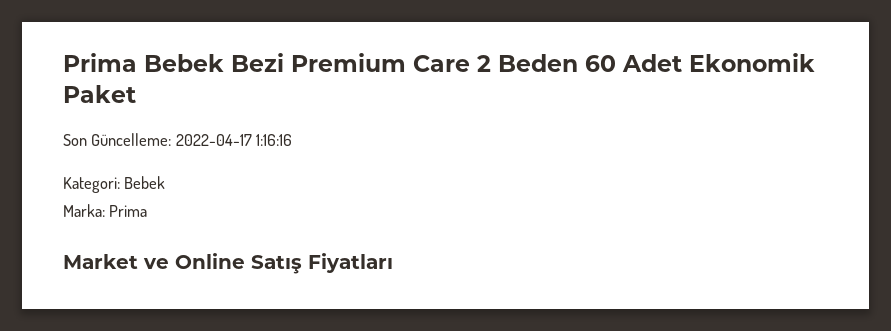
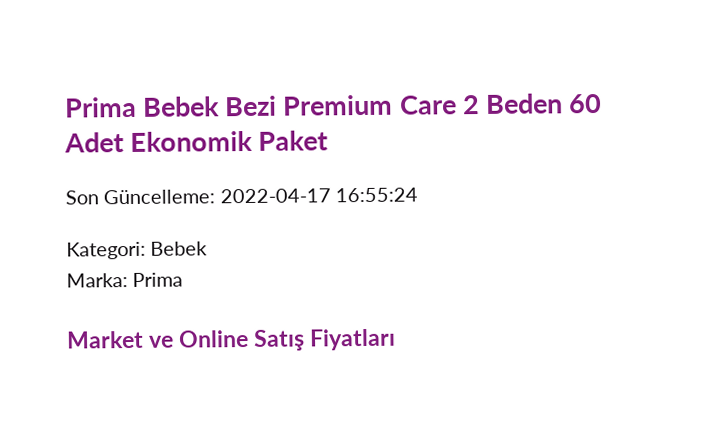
- Son Güncelleme: 2022-04-17 1:16:16
+ Son Güncelleme: 2022-04-17 16:55:24

